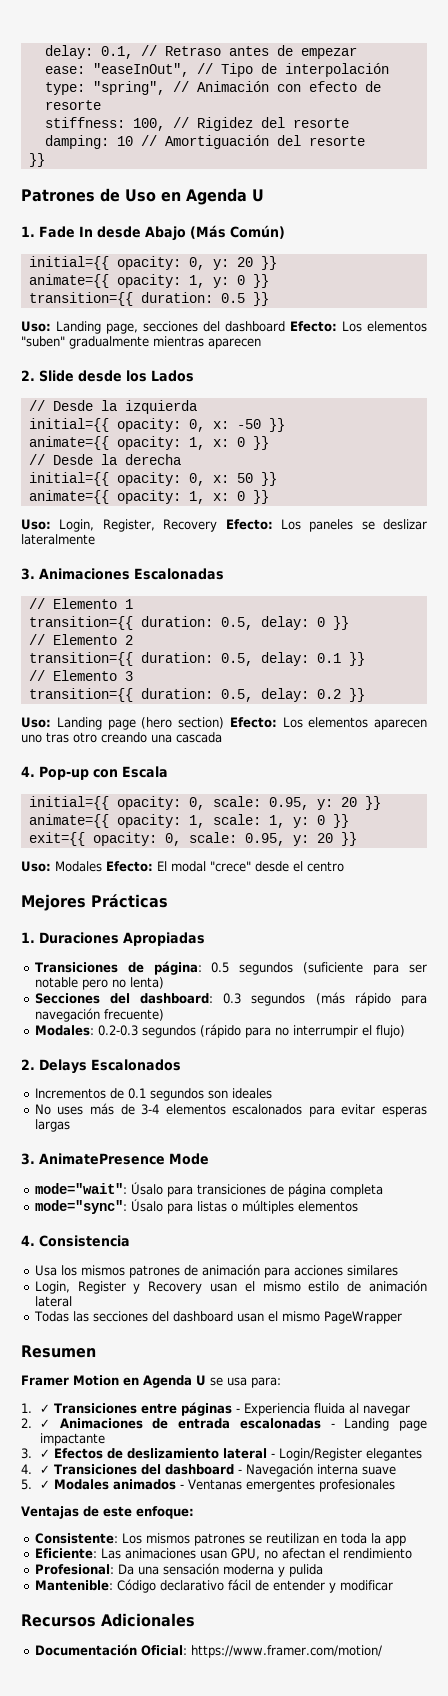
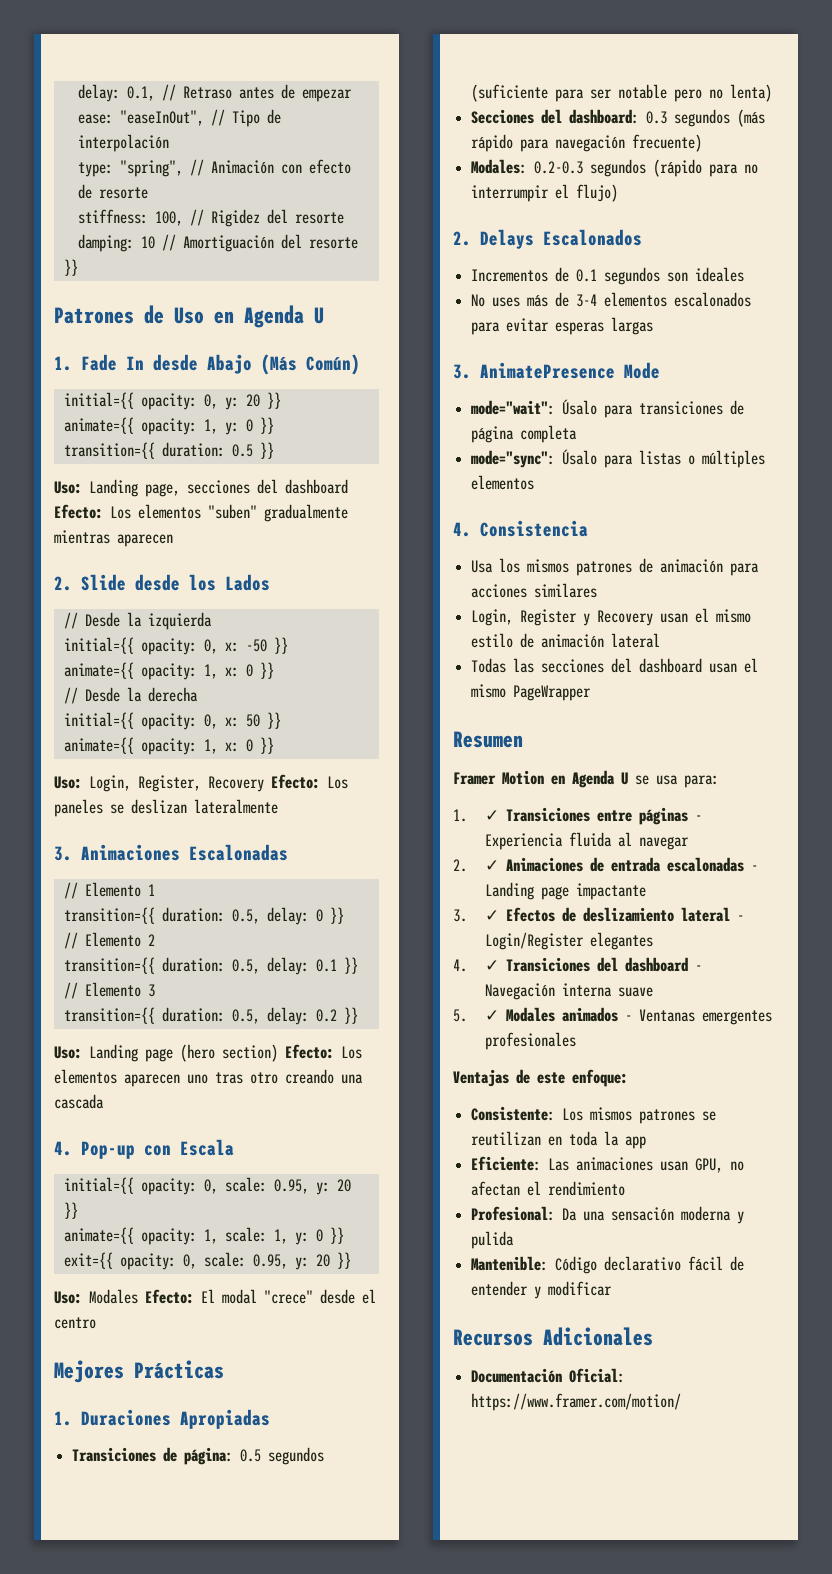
- Uso: Login, Register, Recovery Efecto: Los paneles se deslizar lateralmente
+ Uso: Login, Register, Recovery Efecto: Los paneles se deslizan lateralmente

